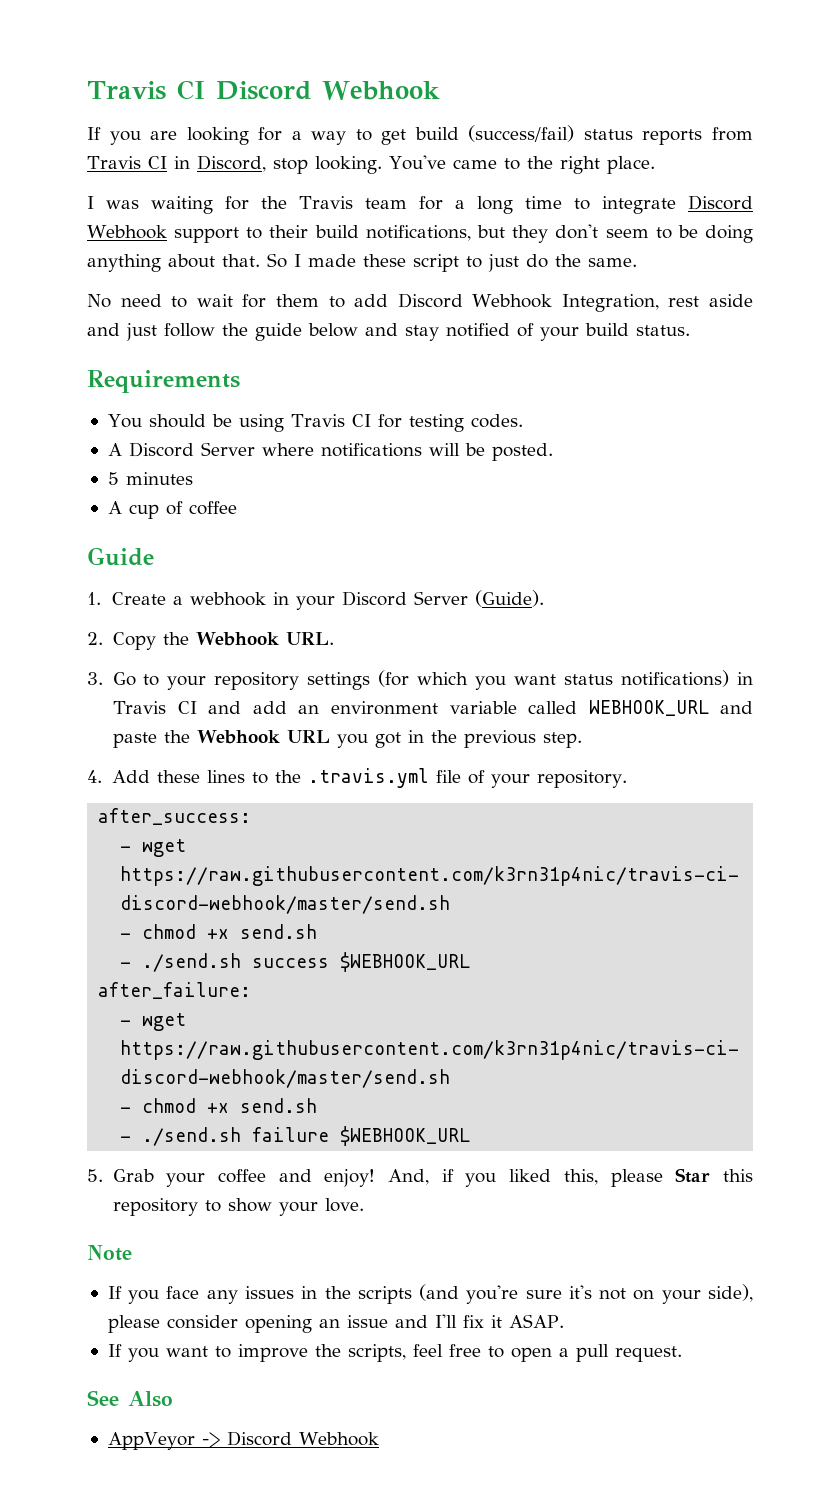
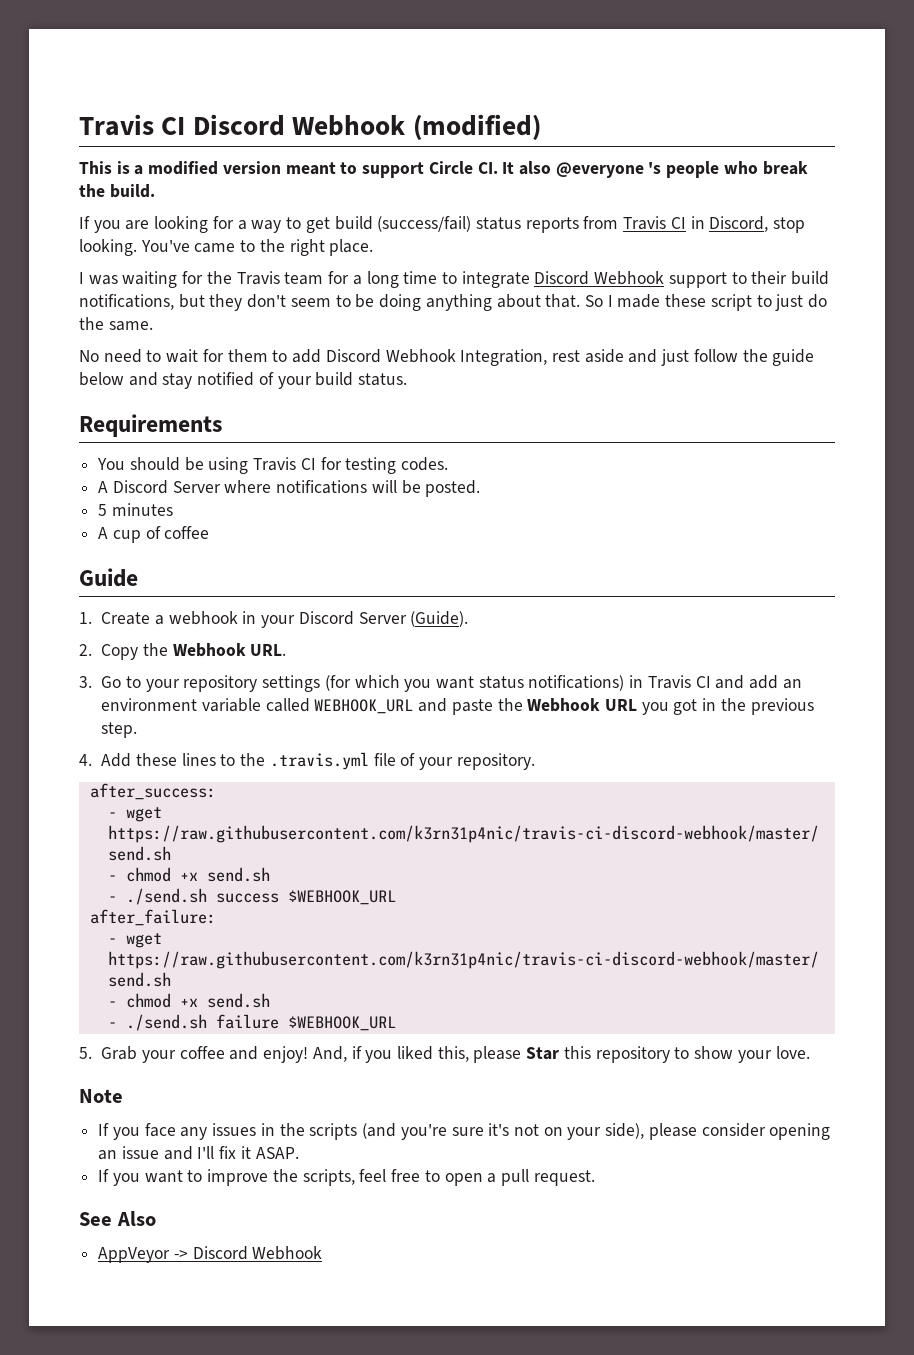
- Travis CI Discord Webhook
+ Travis CI Discord Webhook (modified)
+ This is a modified version meant to support Circle CI. It also @everyone 's people who break the build.

